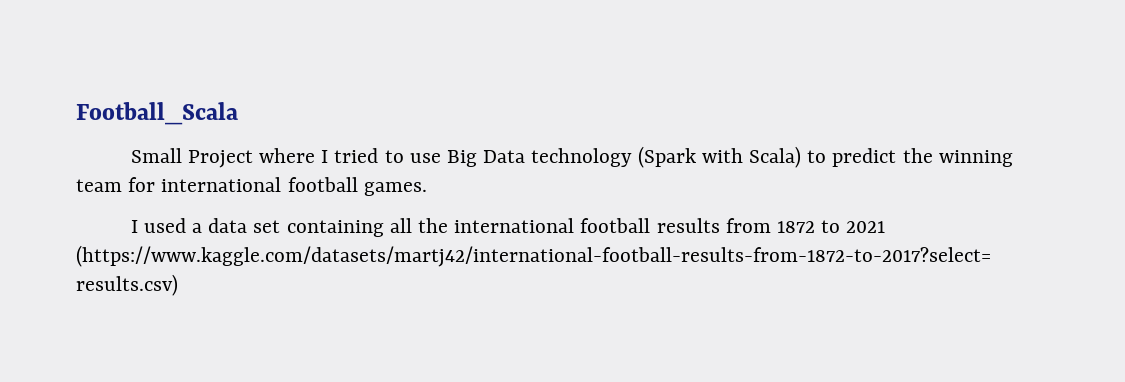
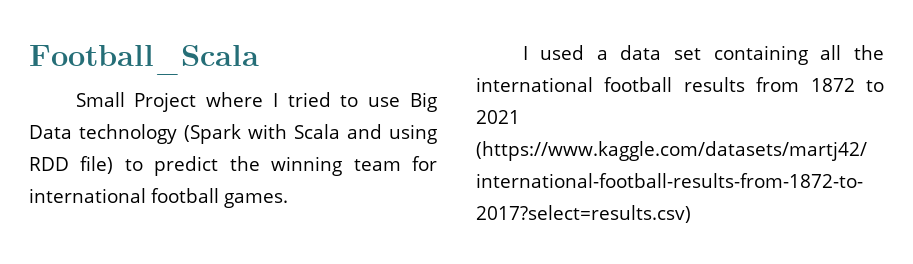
- Small Project where I tried to use Big Data technology (Spark with Scala) to predict the winning team for international football games.
+ Small Project where I tried to use Big Data technology (Spark with Scala and using RDD file) to predict the winning team for international football games.

